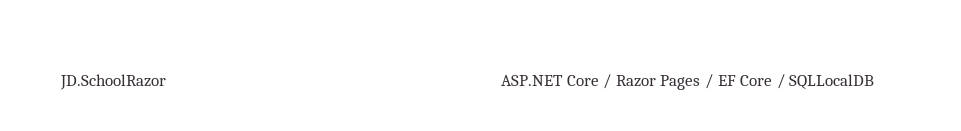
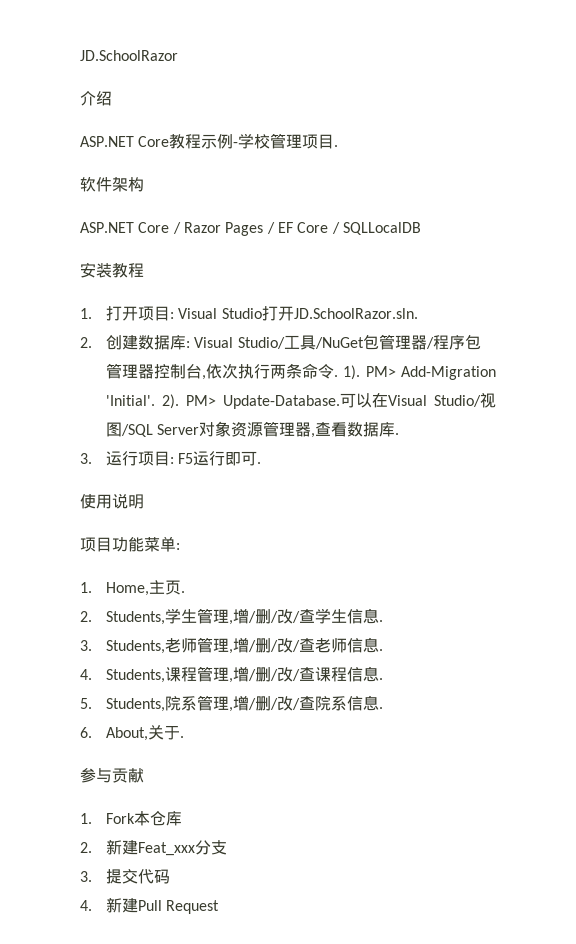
+ 介绍
+ ASP.NET Core教程示例-学校管理项目.
+ 软件架构
+ 安装教程
+ 1.打开项目: Visual Studio打开JD.SchoolRazor.sln.
+ 2.创建数据库: Visual Studio/工具/NuGet包管理器/程序包管理器控制台,依次执行两条命令. 1). PM> Add-Migration 'Initial'. 2). PM> Update-Database.可以在Visual Studio/视图/SQL Server对象资源管理器,查看数据库.
+ 3.运行项目: F5运行即可.
+ 使用说明
+ 项目功能菜单:
+ 1. Home,主页.
+ 2. Students,学生管理,增/删/改/查学生信息.
+ 3. Students,老师管理,增/删/改/查老师信息.
+ 4. Students,课程管理,增/删/改/查课程信息.
+ 5. Students,院系管理,增/删/改/查院系信息.
+ 6. About,关于.
+ 参与贡献
+ 1. Fork本仓库
+ 2.新建Feat_xxx分支
+ 3.提交代码
+ 4.新建Pull Request

